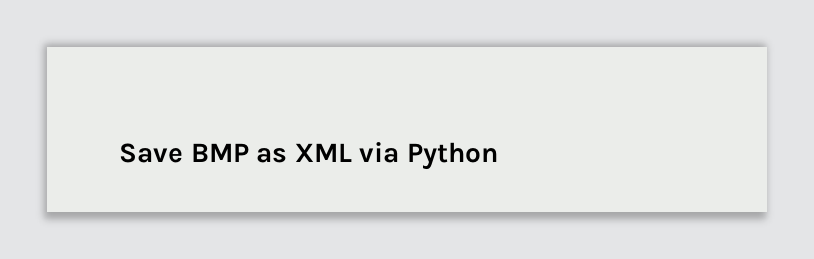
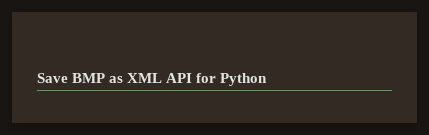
- Save BMP as XML via Python
+ Save BMP as XML API for Python

